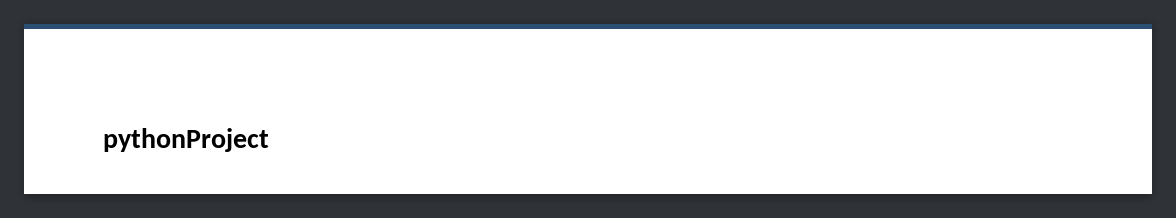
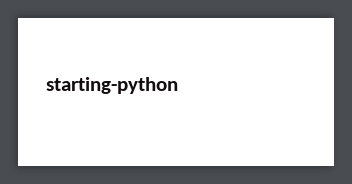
- pythonProject
+ starting-python

